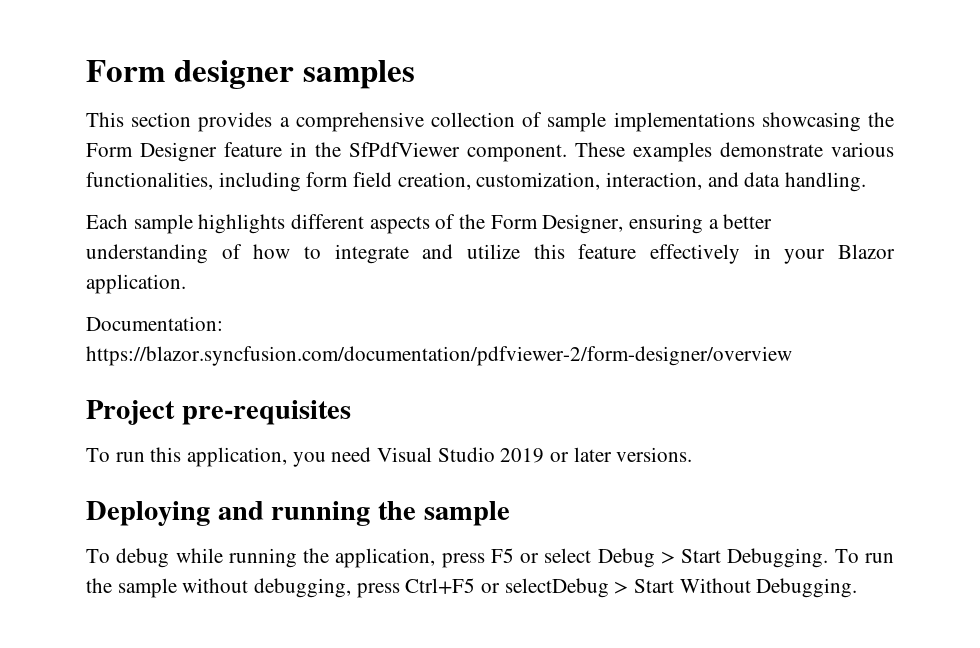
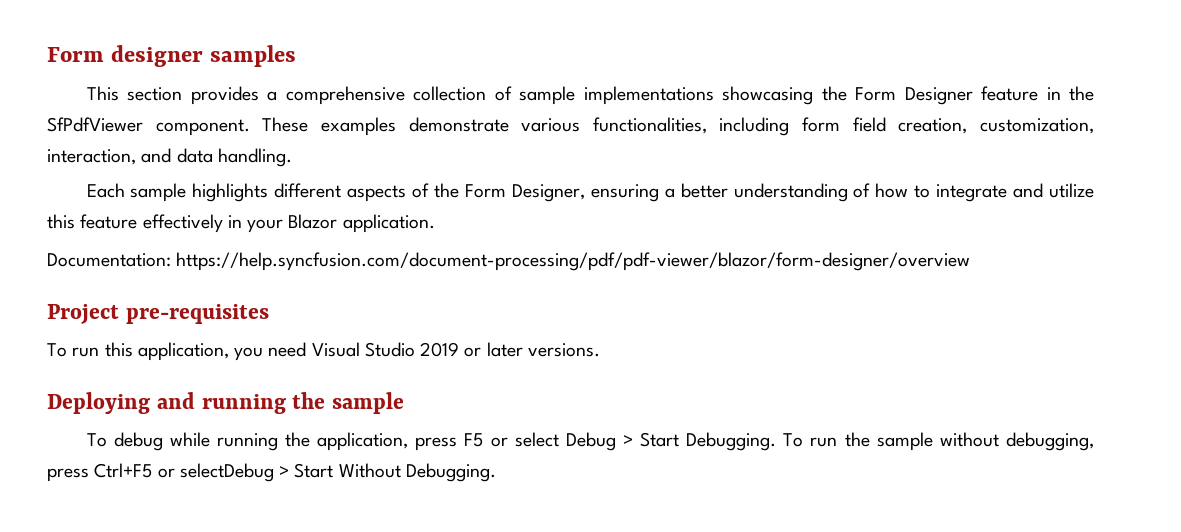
- Documentation: https://blazor.syncfusion.com/documentation/pdfviewer-2/form-designer/overview
+ Documentation: https://help.syncfusion.com/document-processing/pdf/pdf-viewer/blazor/form-designer/overview

